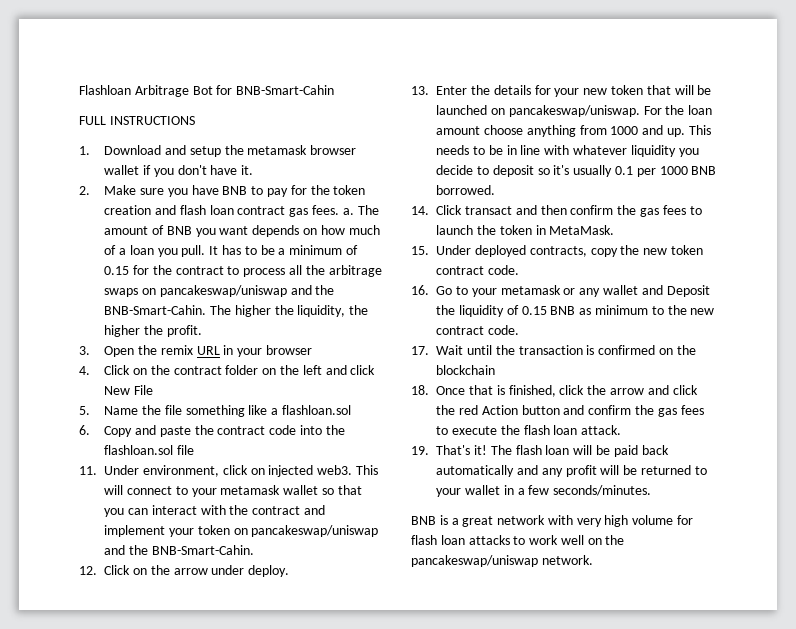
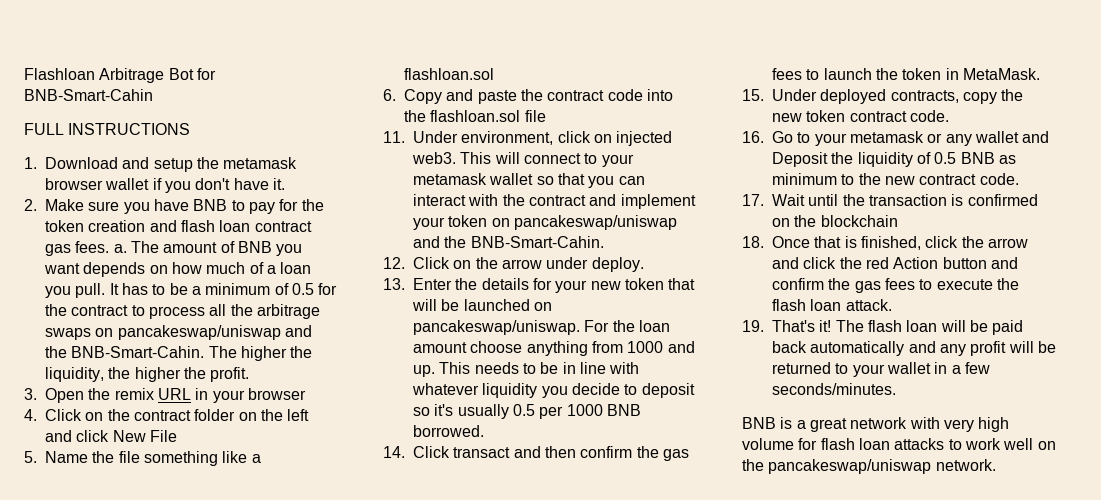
- It has to be a minimum of 0.15 for the contract to process all the arbitrage swaps on pancakeswap/uniswap and the BNB-Smart-Cahin.
+ It has to be a minimum of 0.5 for the contract to process all the arbitrage swaps on pancakeswap/uniswap and the BNB-Smart-Cahin.
- This needs to be in line with whatever liquidity you decide to deposit so it's usually 0.1 per 1000 BNB borrowed.
+ This needs to be in line with whatever liquidity you decide to deposit so it's usually 0.5 per 1000 BNB borrowed.
- 16. Go to your metamask or any wallet and Deposit the liquidity of 0.15 BNB as minimum to the new contract code.
+ 16. Go to your metamask or any wallet and Deposit the liquidity of 0.5 BNB as minimum to the new contract code.

